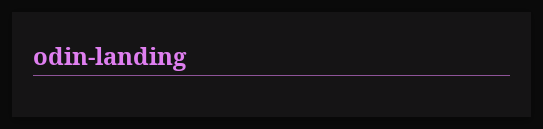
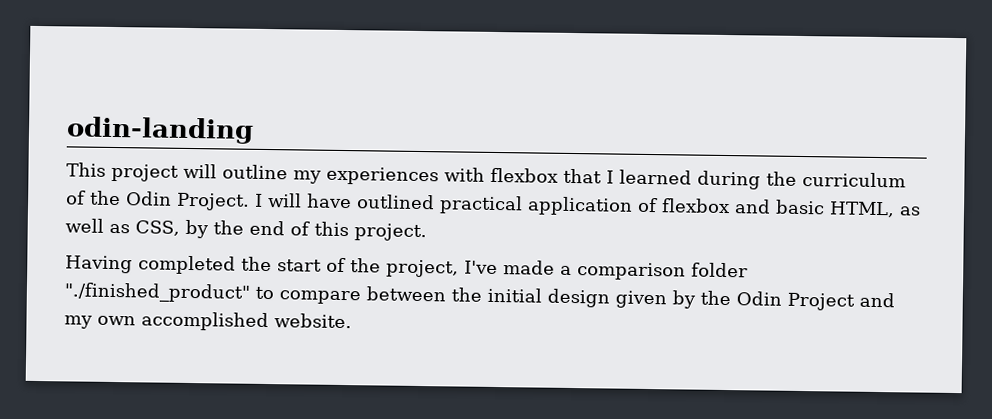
+ This project will outline my experiences with flexbox that I learned during the curriculum of the Odin Project. I will have outlined practical application of flexbox and basic HTML, as well as CSS, by the end of this project.
+ Having completed the start of the project, I've made a comparison folder "./finished_product" to compare between the initial design given by the Odin Project and my own accomplished website.

